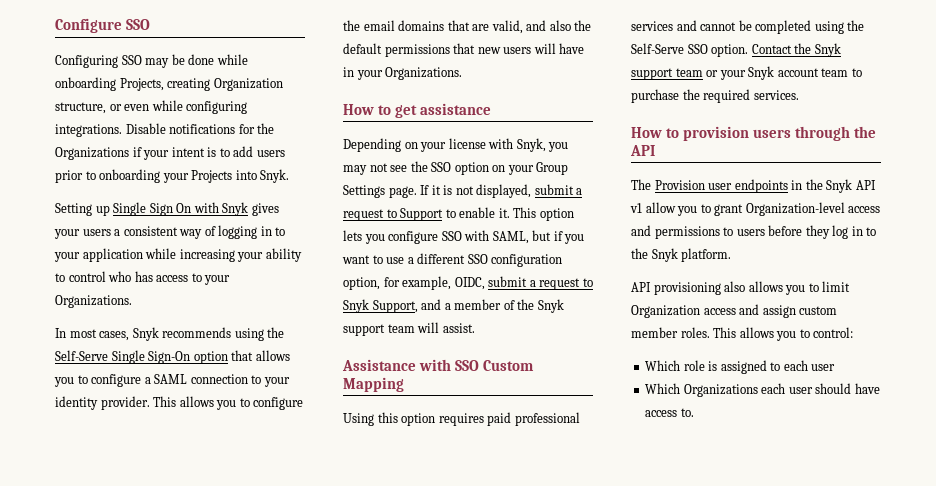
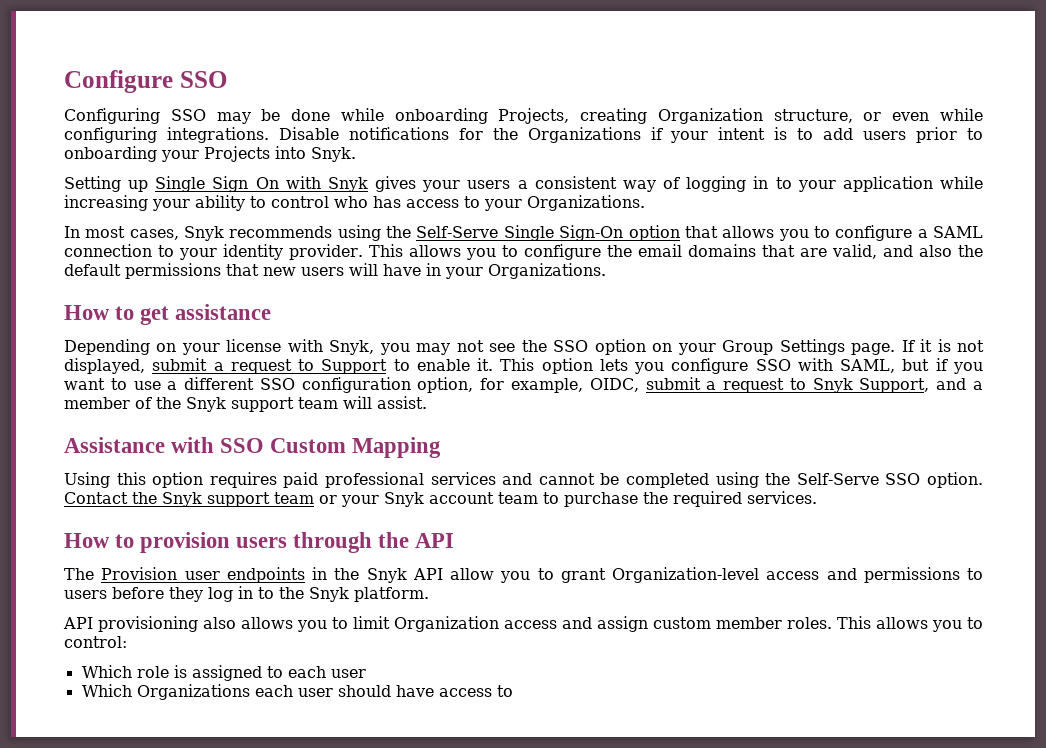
- The Provision user endpoints in the Snyk API v1 allow you to grant Organization-level access and permissions to users before they log in to the Snyk platform.
+ The Provision user endpoints in the Snyk API allow you to grant Organization-level access and permissions to users before they log in to the Snyk platform.
- Which Organizations each user should have access to.
+ Which Organizations each user should have access to

